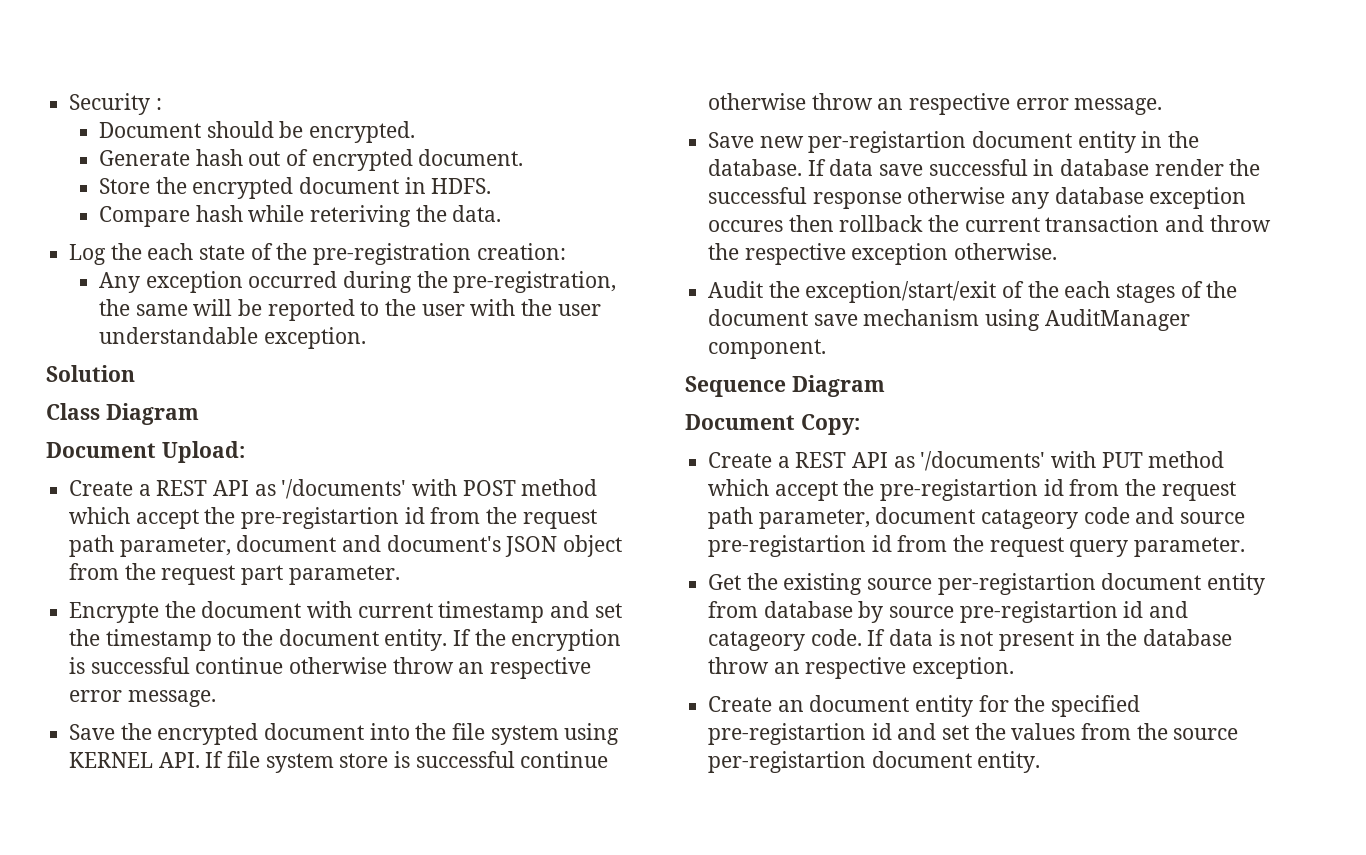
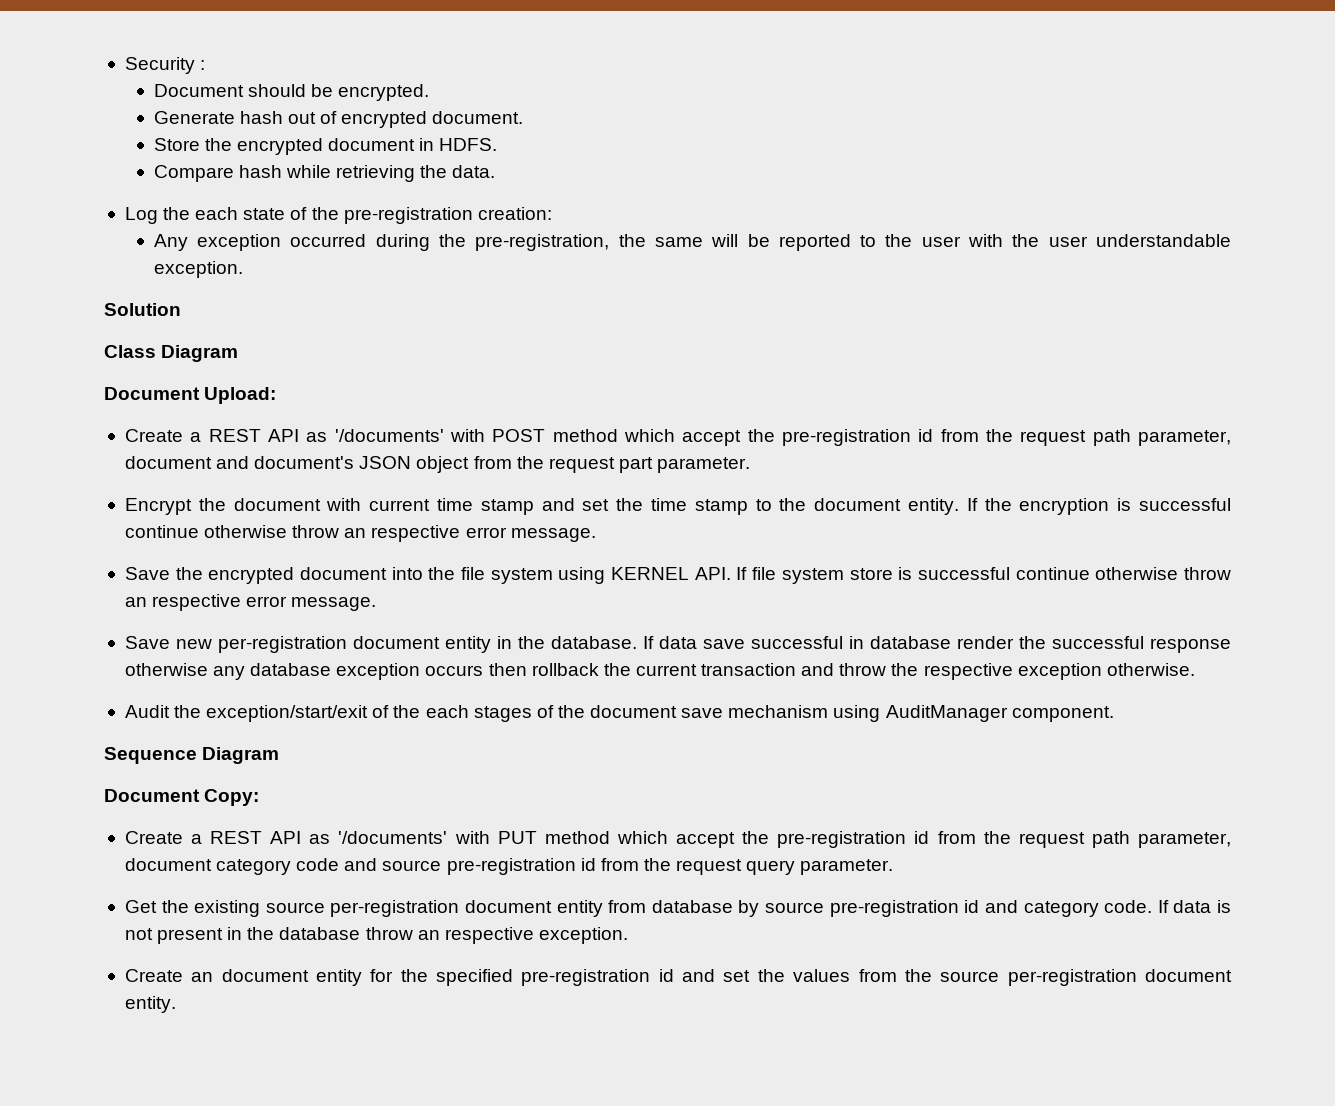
- Compare hash while reteriving the data.
+ Compare hash while retrieving the data.
- Create a REST API as '/documents' with POST method which accept the pre-registartion id from the request path parameter, document and document's JSON object from the request part parameter.
+ Create a REST API as '/documents' with POST method which accept the pre-registration id from the request path parameter, document and document's JSON object from the request part parameter.
- Encrypte the document with current timestamp and set the timestamp to the document entity.
+ Encrypt the document with current time stamp and set the time stamp to the document entity.
- Save new per-registartion document entity in the database.
+ Save new per-registration document entity in the database.
- If data save successful in database render the successful response otherwise any database exception occures then rollback the current transaction and throw the respective exception otherwise.
+ If data save successful in database render the successful response otherwise any database exception occurs then rollback the current transaction and throw the respective exception otherwise.
- Create a REST API as '/documents' with PUT method which accept the pre-registartion id from the request path parameter, document catageory code and source pre-registartion id from the request query parameter.
+ Create a REST API as '/documents' with PUT method which accept the pre-registration id from the request path parameter, document category code and source pre-registration id from the request query parameter.
- Get the existing source per-registartion document entity from database by source pre-registartion id and catageory code.
+ Get the existing source per-registration document entity from database by source pre-registration id and category code.
- Create an document entity for the specified pre-registartion id and set the values from the source per-registartion document entity.
+ Create an document entity for the specified pre-registration id and set the values from the source per-registration document entity.

